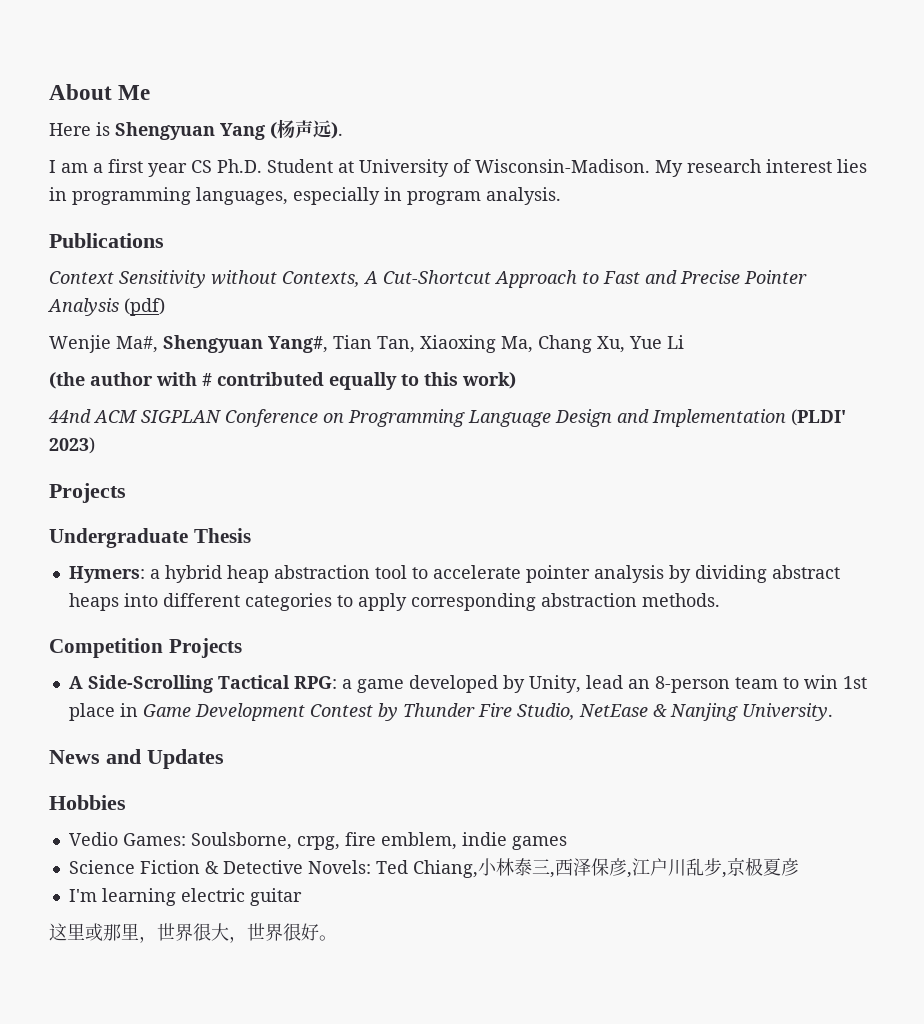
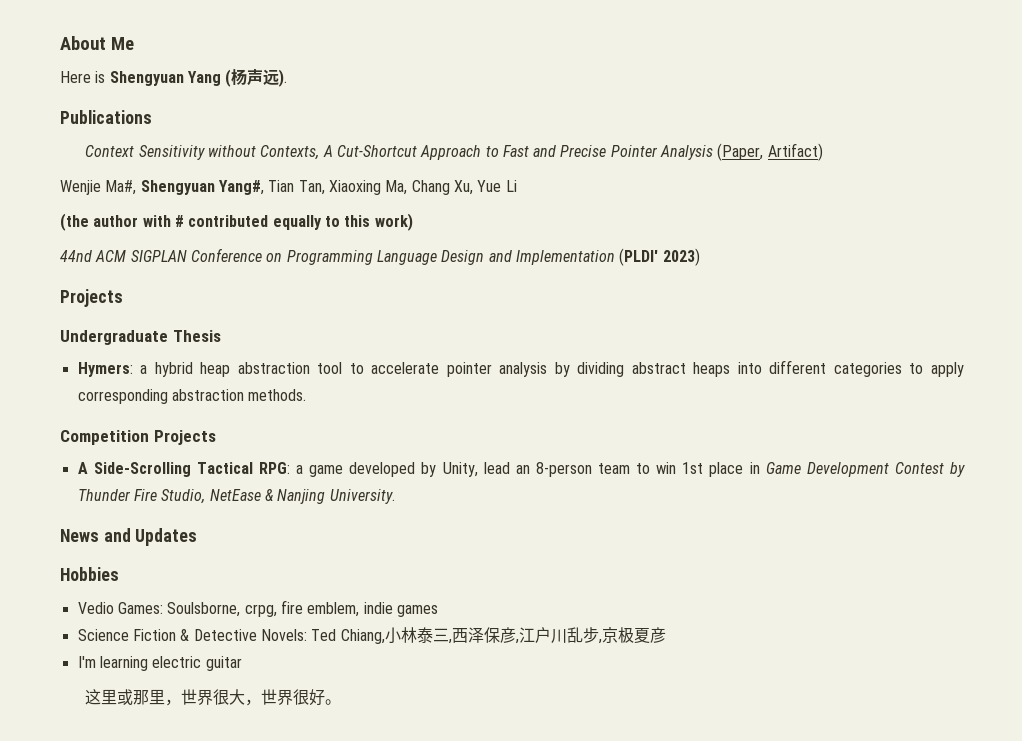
- I am a first year CS Ph.D. Student at University of Wisconsin-Madison. My research interest lies in programming languages, especially in program analysis.
- Context Sensitivity without Contexts, A Cut-Shortcut Approach to Fast and Precise Pointer Analysis (pdf)
+ Context Sensitivity without Contexts, A Cut-Shortcut Approach to Fast and Precise Pointer Analysis (Paper, Artifact)

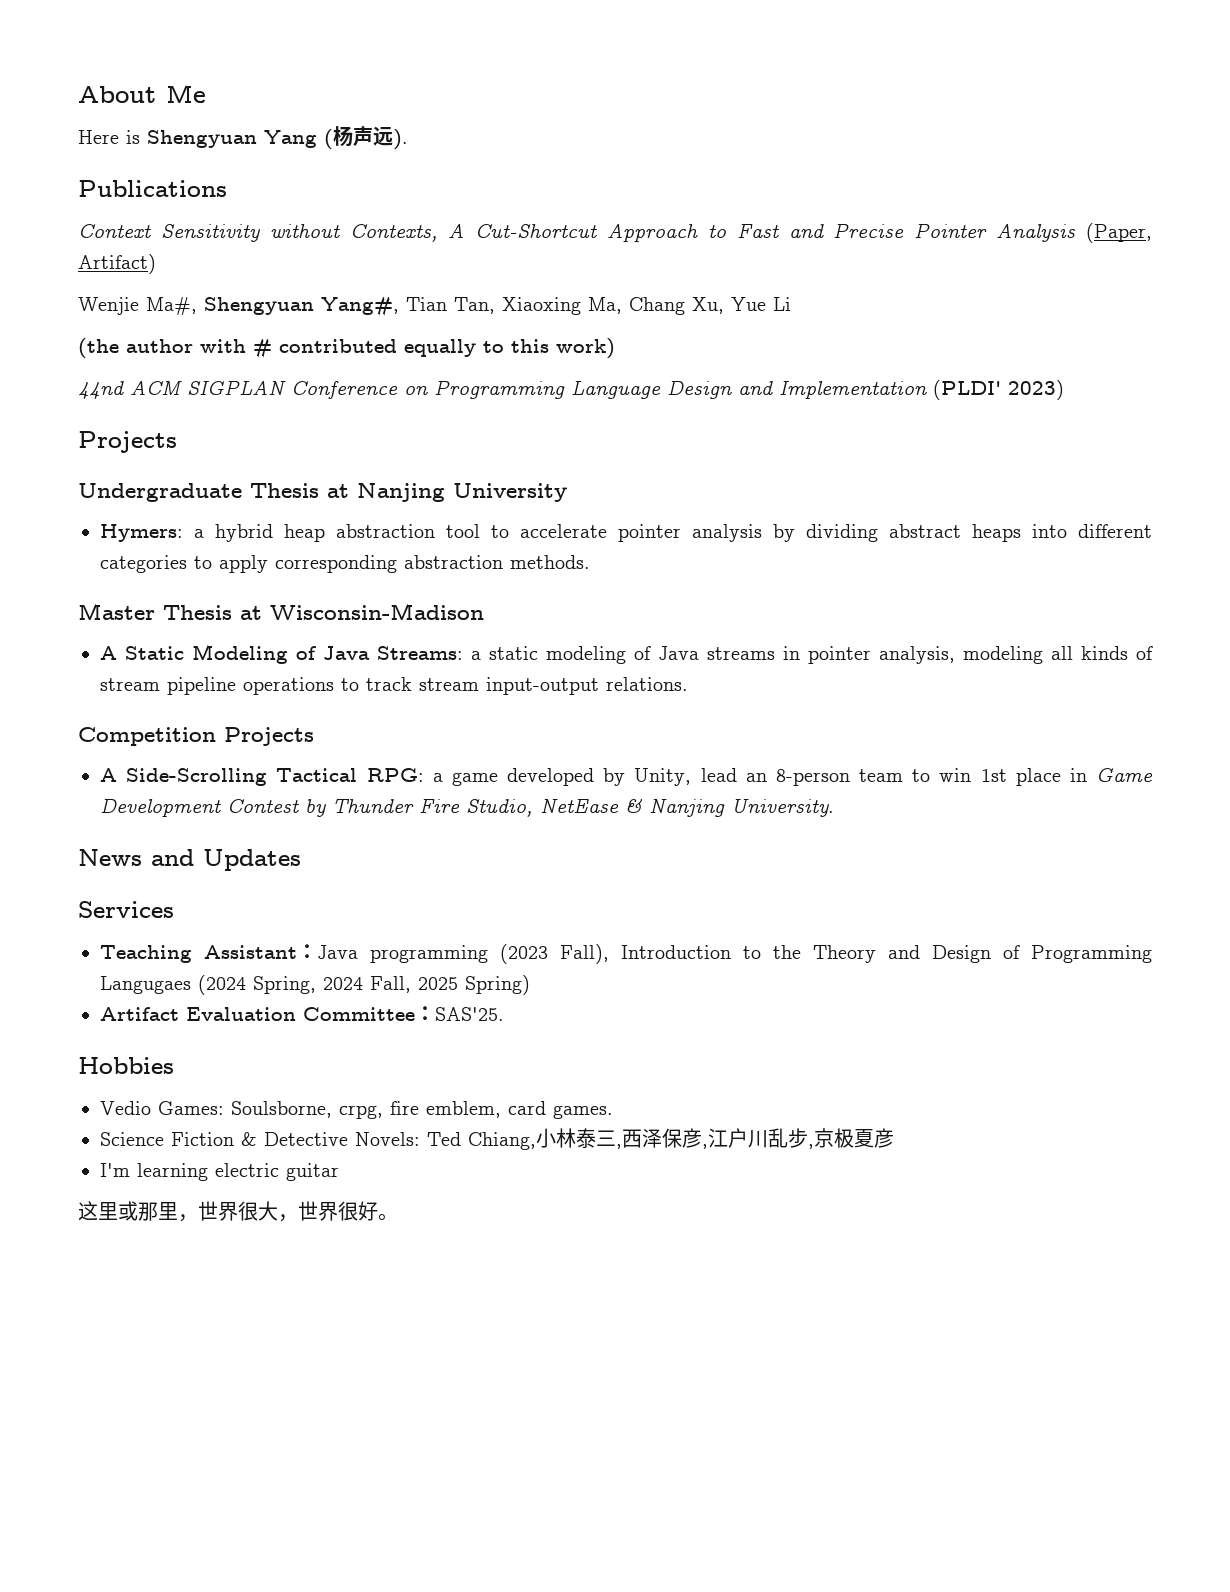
- Undergraduate Thesis
+ Undergraduate Thesis at Nanjing University
+ Master Thesis at Wisconsin-Madison
+ A Static Modeling of Java Streams: a static modeling of Java streams in pointer analysis, modeling all kinds of stream pipeline operations to track stream input-output relations.
+ Services
+ Teaching Assistant：Java programming (2023 Fall), Introduction to the Theory and Design of Programming Langugaes (2024 Spring, 2024 Fall, 2025 Spring)
+ Artifact Evaluation Committee：SAS'25.
- Vedio Games: Soulsborne, crpg, fire emblem, indie games
+ Vedio Games: Soulsborne, crpg, fire emblem, card games.

